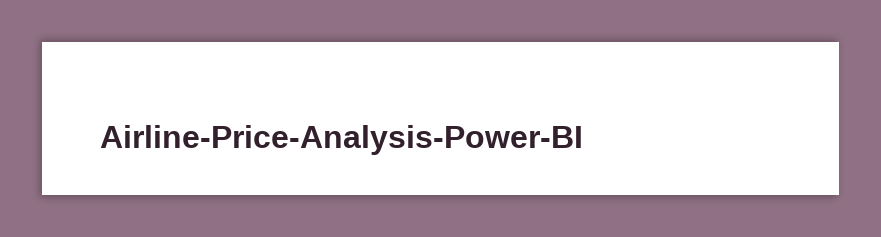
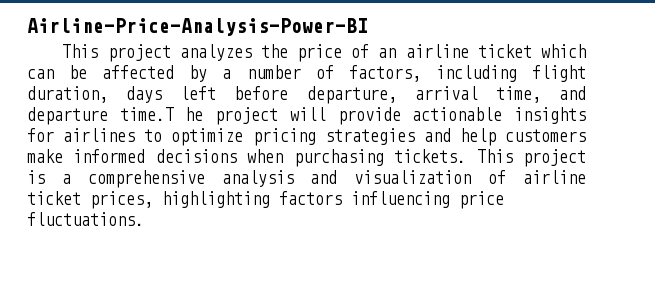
+ This project analyzes the price of an airline ticket which can be affected by a number of factors, including flight duration, days left before departure, arrival time, and departure time.T he project will provide actionable insights for airlines to optimize pricing strategies and help customers make informed decisions when purchasing tickets. This project is a comprehensive analysis and visualization of airline ticket prices, highlighting factors influencing price fluctuations.

